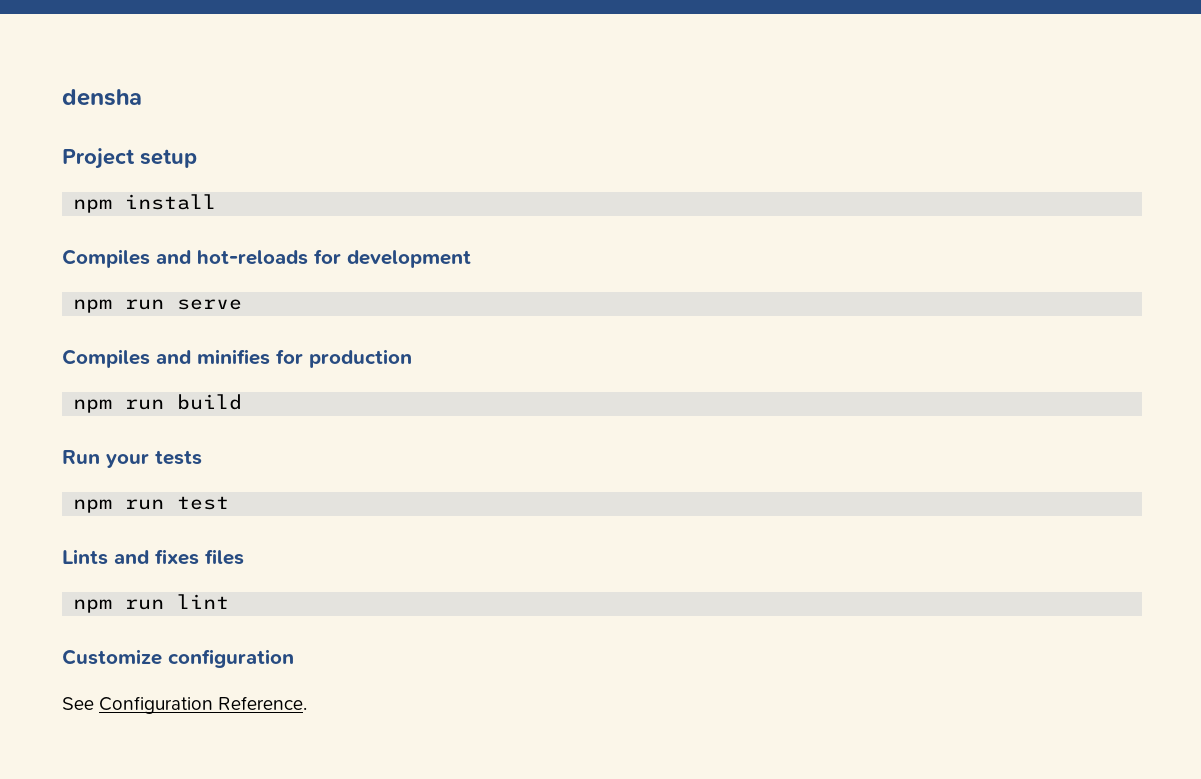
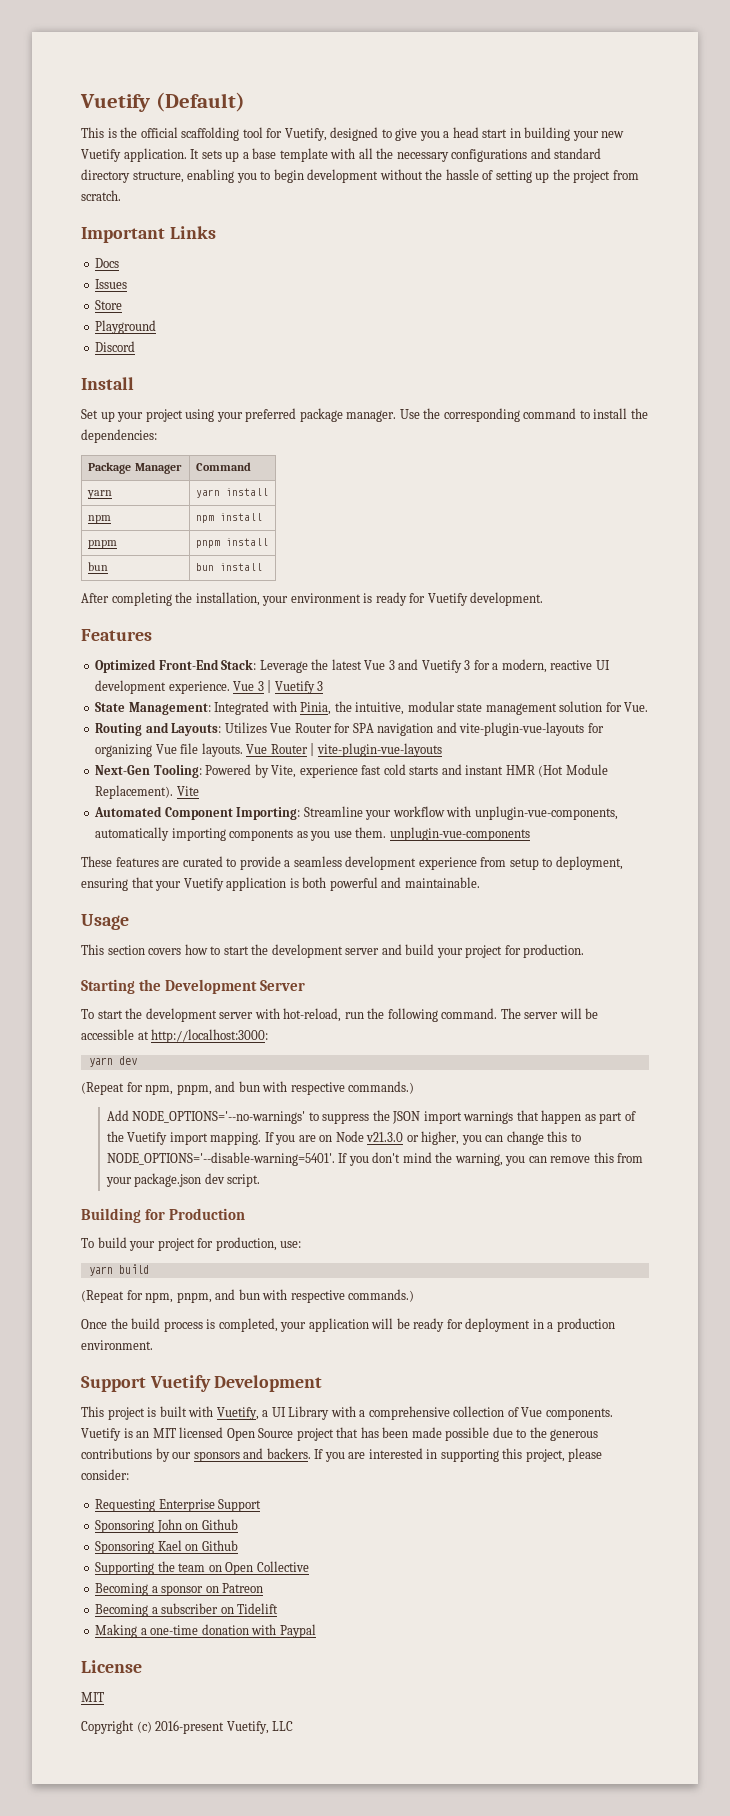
- densha
- Project setup
- npm install
- Compiles and hot-reloads for development
- npm run serve
- Compiles and minifies for production
- npm run build
- Run your tests
- npm run test
- Lints and fixes files
- npm run lint
- Customize configuration
- See Configuration Reference.
+ Vuetify (Default)
+ This is the official scaffolding tool for Vuetify, designed to give you a head start in building your new Vuetify application. It sets up a base template with all the necessary configurations and standard directory structure, enabling you to begin development without the hassle of setting up the project from scratch.
+ Important Links
+ Docs
+ Issues
+ Store
+ Playground
+ Discord
+ Install
+ Set up your project using your preferred package manager. Use the corresponding command to install the dependencies:
+ Package Manager | Command
+ yarn | yarn install
+ npm | npm install
+ pnpm | pnpm install
+ bun | bun install
+ After completing the installation, your environment is ready for Vuetify development.
+ Features
+ Optimized Front-End Stack: Leverage the latest Vue 3 and Vuetify 3 for a modern, reactive UI development experience. Vue 3 | Vuetify 3
+ State Management: Integrated with Pinia, the intuitive, modular state management solution for Vue.
+ Routing and Layouts: Utilizes Vue Router for SPA navigation and vite-plugin-vue-layouts for organizing Vue file layouts. Vue Router | vite-plugin-vue-layouts
+ Next-Gen Tooling: Powered by Vite, experience fast cold starts and instant HMR (Hot Module Replacement). Vite
+ Automated Component Importing: Streamline your workflow with unplugin-vue-components, automatically importing components as you use them. unplugin-vue-components
+ These features are curated to provide a seamless development experience from setup to deployment, ensuring that your Vuetify application is both powerful and maintainable.
+ Usage
+ This section covers how to start the development server and build your project for production.
+ Starting the Development Server
+ To start the development server with hot-reload, run the following command. The server will be accessible at http://localhost:3000:
+ yarn dev
+ (Repeat for npm, pnpm, and bun with respective commands.)
+ Add NODE_OPTIONS='--no-warnings' to suppress the JSON import warnings that happen as part of the Vuetify import mapping. If you are on Node v21.3.0 or higher, you can change this to NODE_OPTIONS='--disable-warning=5401'. If you don't mind the warning, you can remove this from your package.json dev script.
+ Building for Production
+ To build your project for production, use:
+ yarn build
+ (Repeat for npm, pnpm, and bun with respective commands.)
+ Once the build process is completed, your application will be ready for deployment in a production environment.
+ Support Vuetify Development
+ This project is built with Vuetify, a UI Library with a comprehensive collection of Vue components. Vuetify is an MIT licensed Open Source project that has been made possible due to the generous contributions by our sponsors and backers. If you are interested in supporting this project, please consider:
+ Requesting Enterprise Support
+ Sponsoring John on Github
+ Sponsoring Kael on Github
+ Supporting the team on Open Collective
+ Becoming a sponsor on Patreon
+ Becoming a subscriber on Tidelift
+ Making a one-time donation with Paypal
+ License
+ MIT
+ Copyright (c) 2016-present Vuetify, LLC

